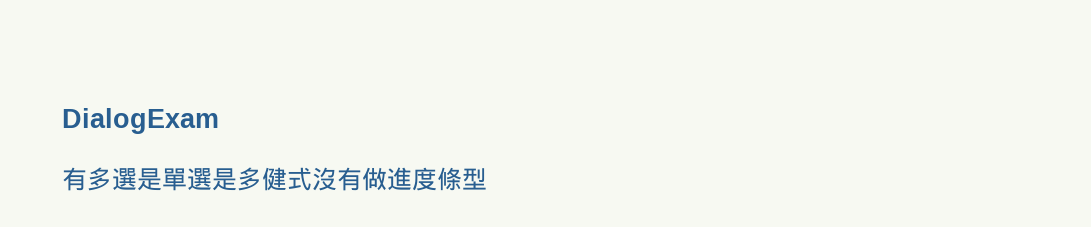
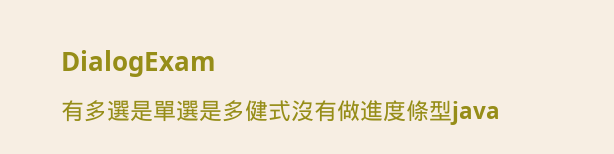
- 有多選是單選是多健式沒有做進度條型
+ 有多選是單選是多健式沒有做進度條型java

